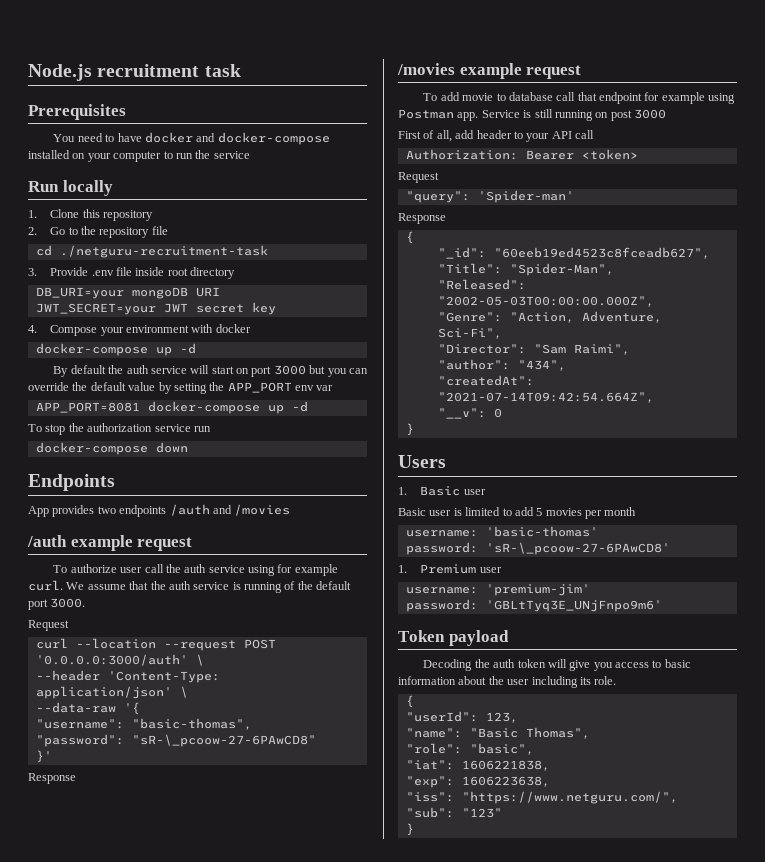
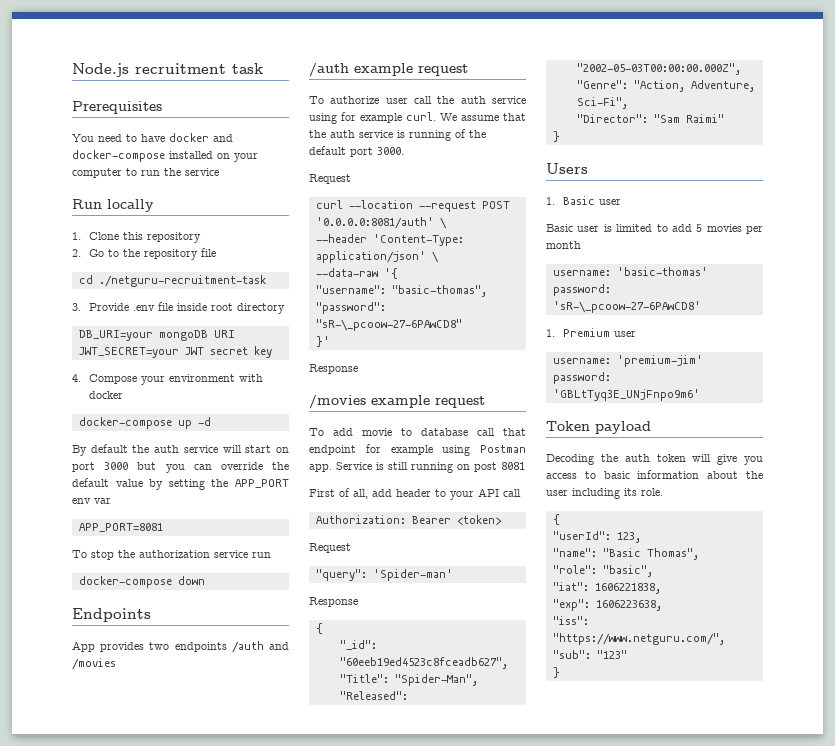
- APP_PORT=8081 docker-compose up -d
+ APP_PORT=8081
- curl --location --request POST '0.0.0.0:3000/auth' \
+ curl --location --request POST '0.0.0.0:8081/auth' \
- Service is still running on post 3000
+ Service is still running on post 8081
- "Director": "Sam Raimi",
- "author": "434",
- "createdAt": "2021-07-14T09:42:54.664Z",
- "__v": 0
+ "Director": "Sam Raimi"

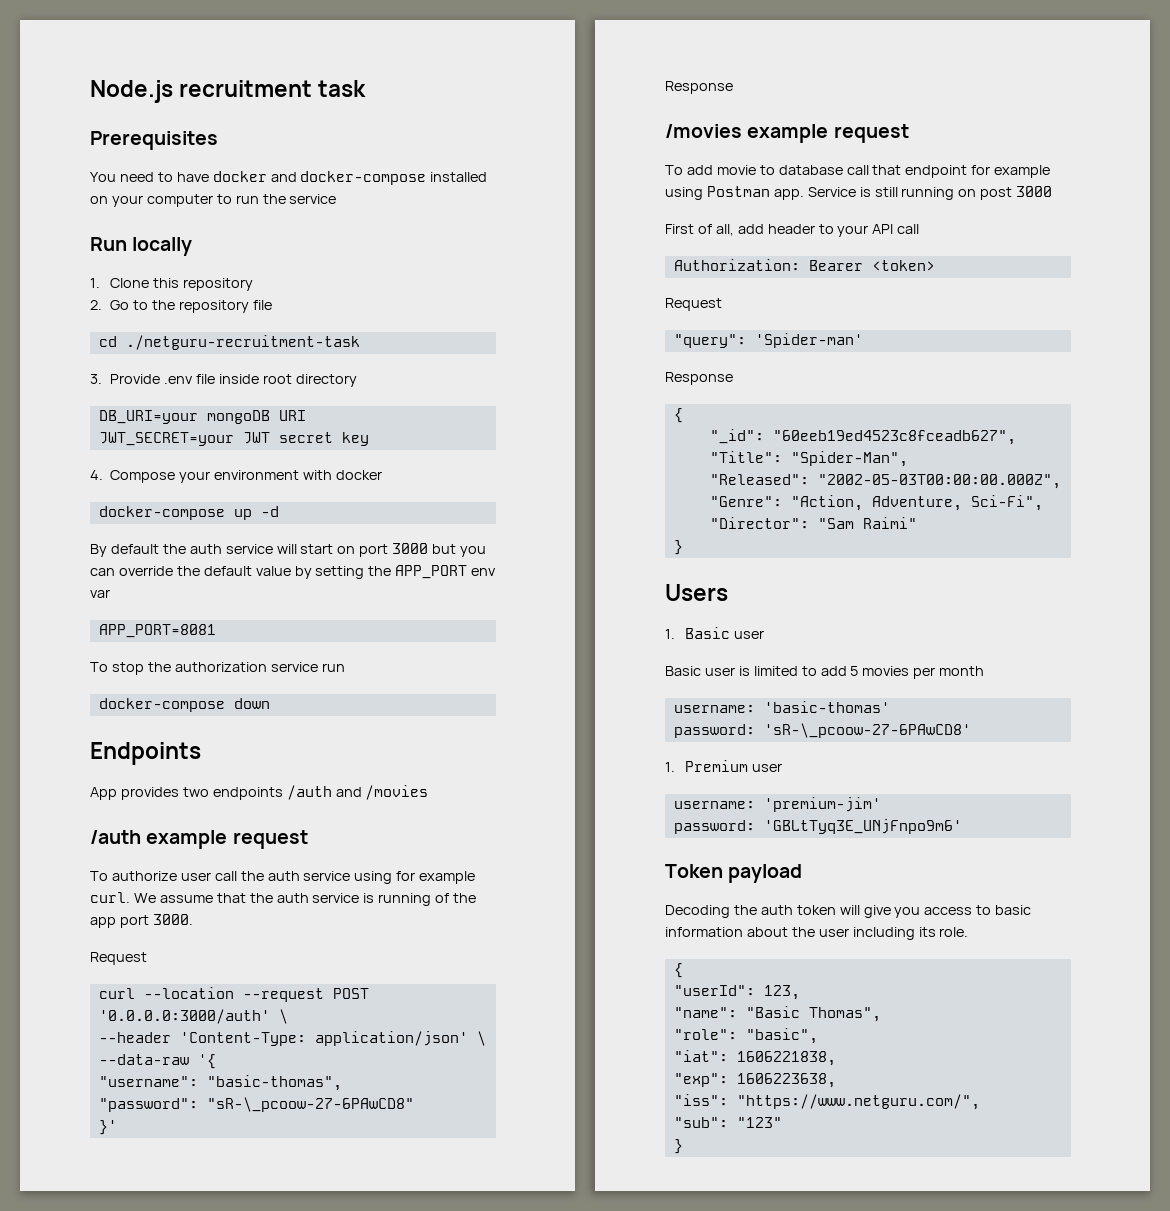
- We assume that the auth service is running of the default port 3000.
+ We assume that the auth service is running of the app port 3000.
- curl --location --request POST '0.0.0.0:8081/auth' \
+ curl --location --request POST '0.0.0.0:3000/auth' \
- Service is still running on post 8081
+ Service is still running on post 3000

